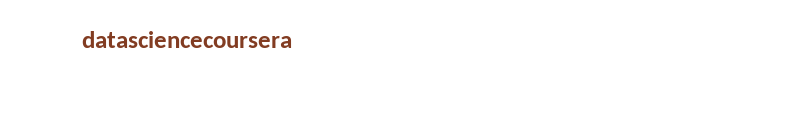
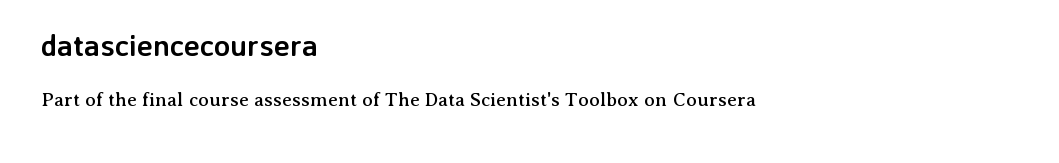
+ Part of the final course assessment of The Data Scientist's Toolbox on Coursera

